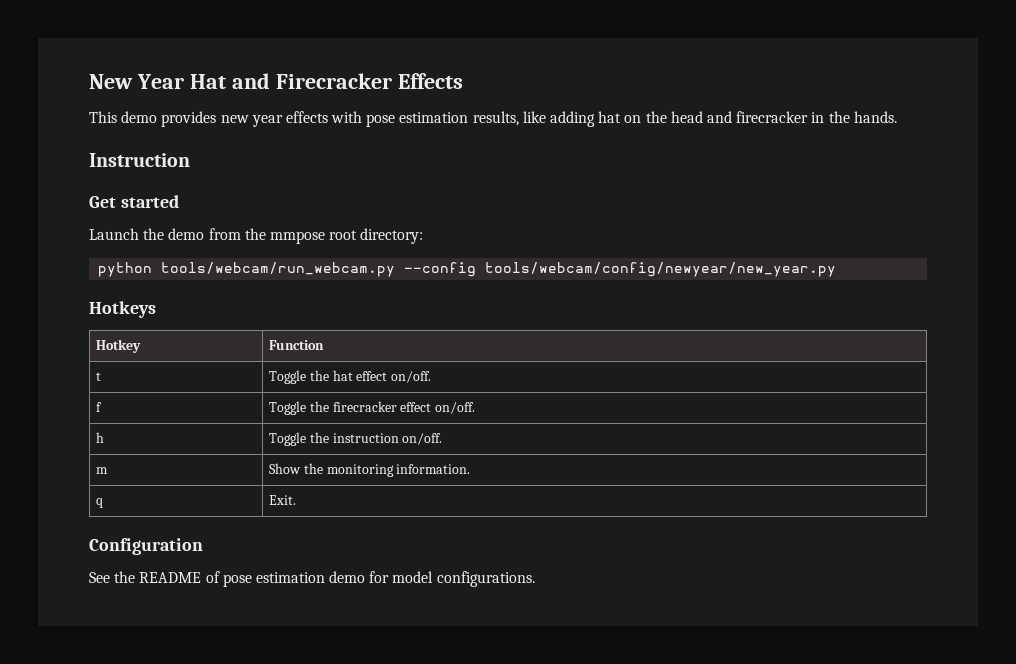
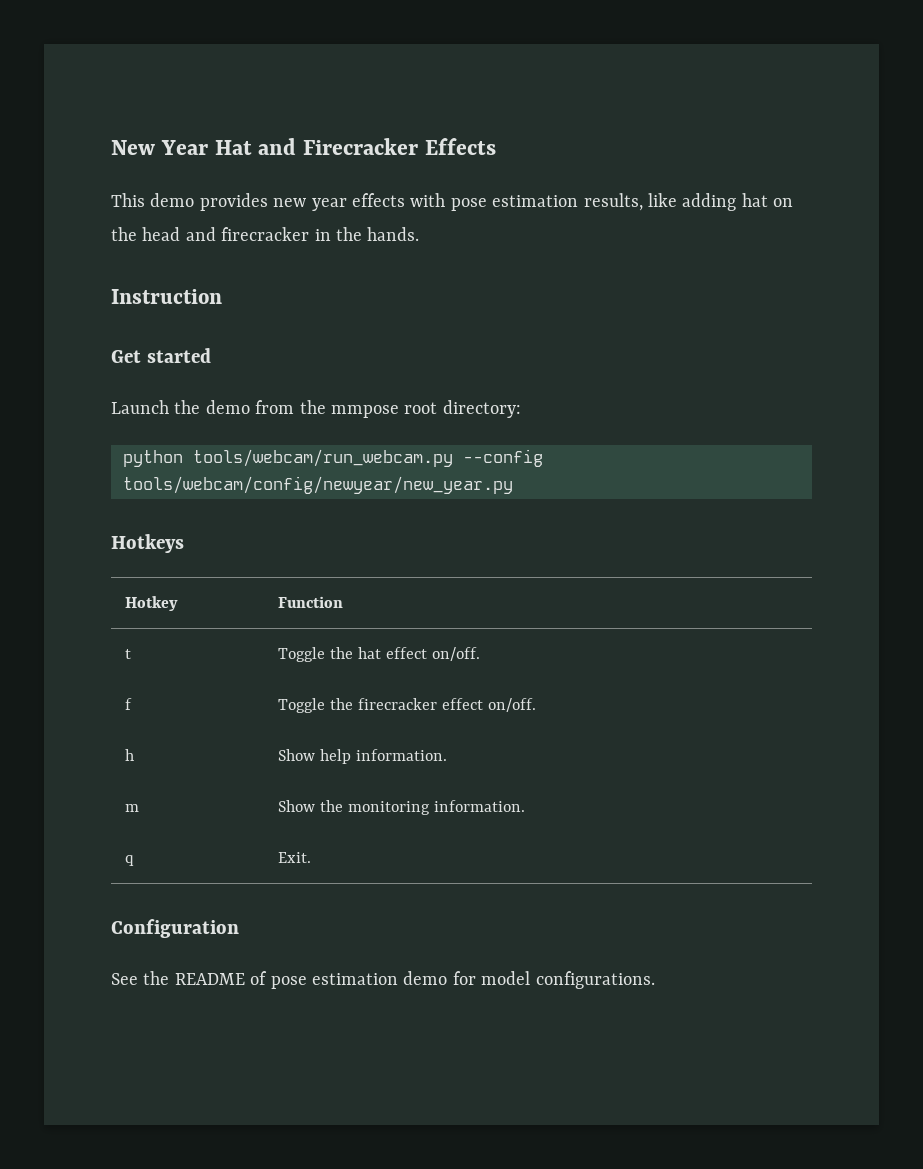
- h | Toggle the instruction on/off.
+ h | Show help information.

